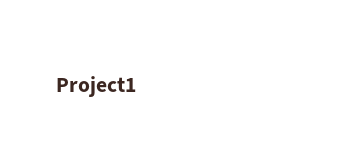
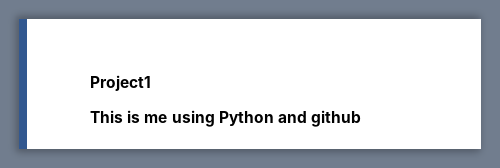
+ This is me using Python and github

